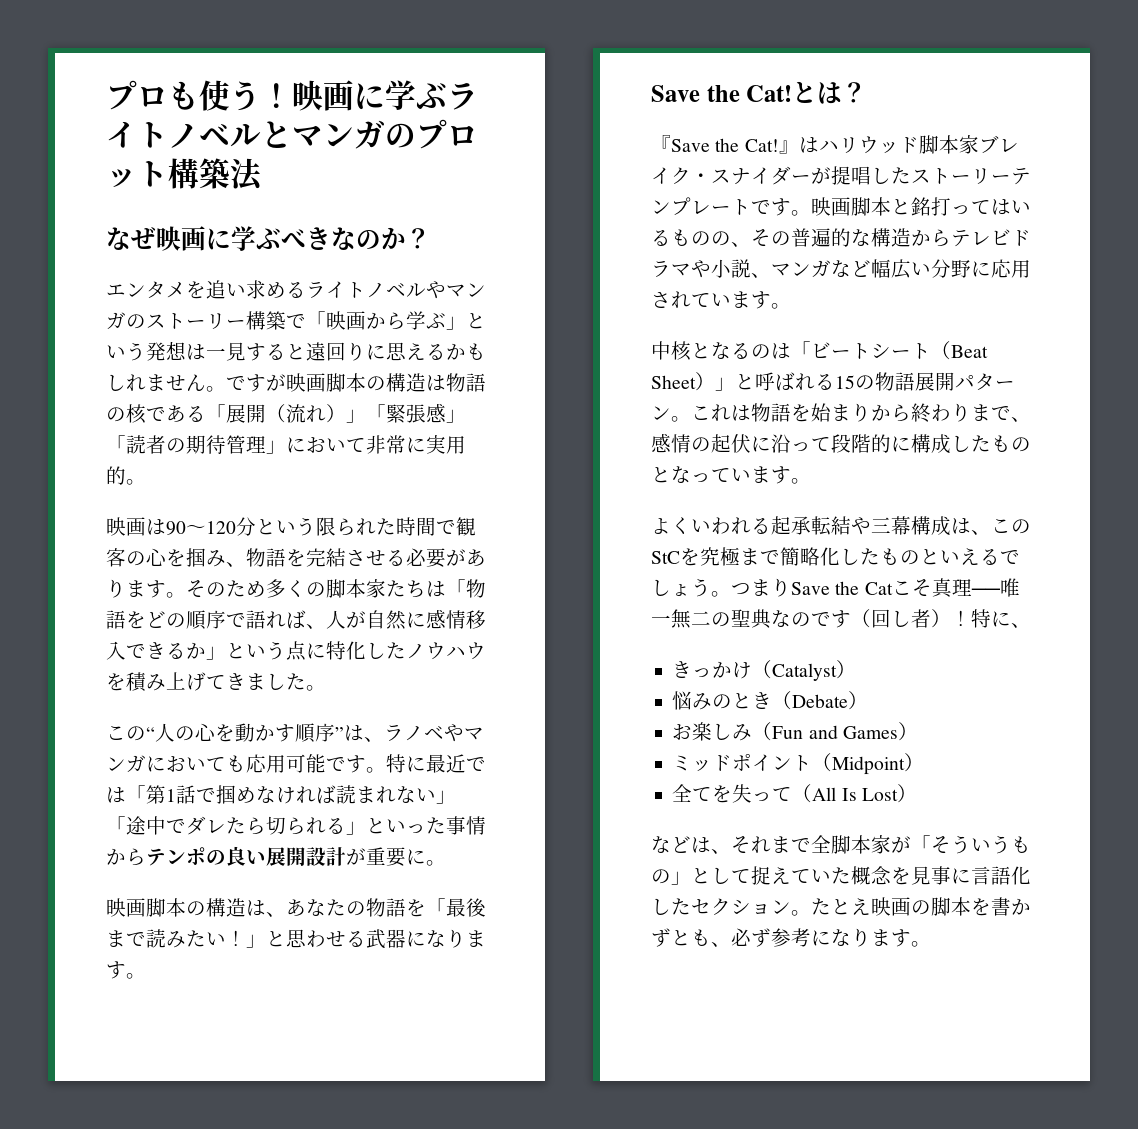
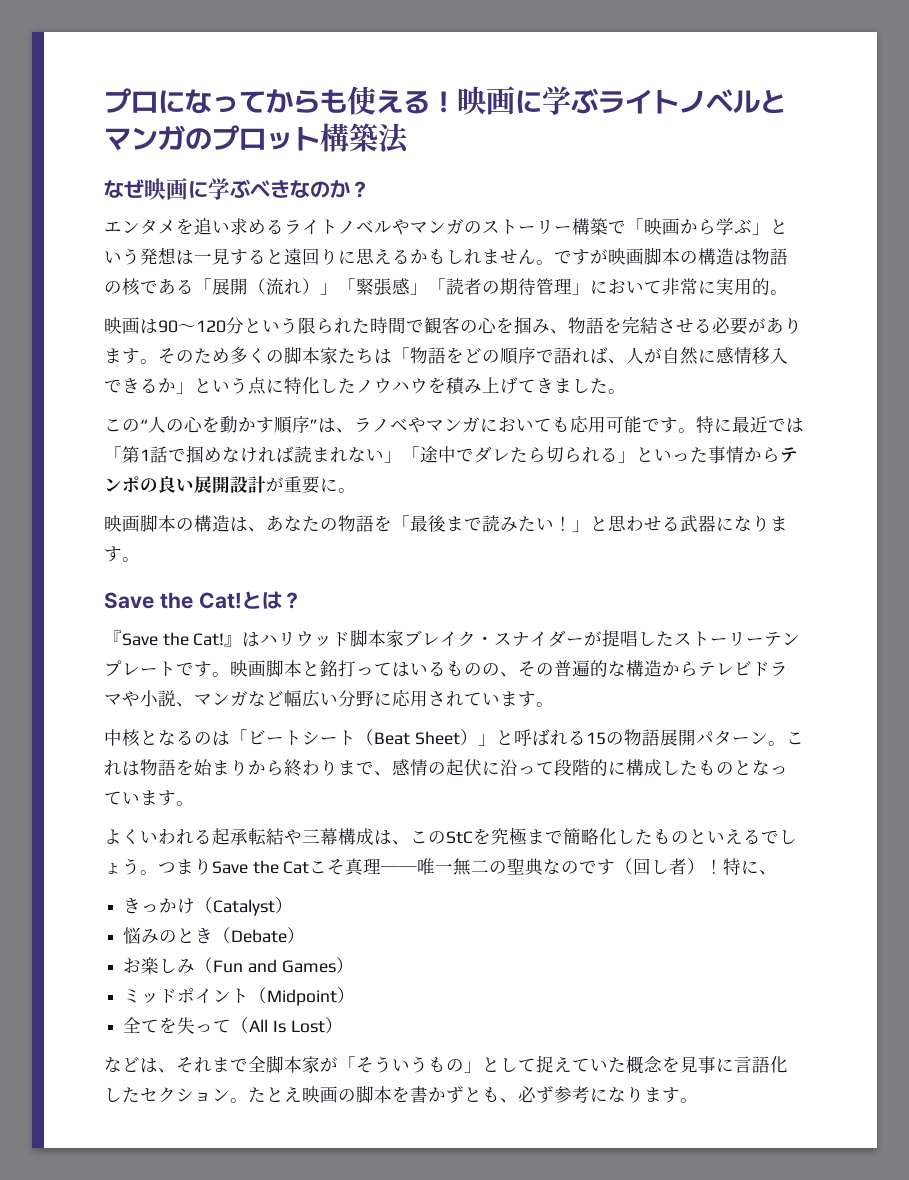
- プロも使う！
+ プロになってからも使える！

